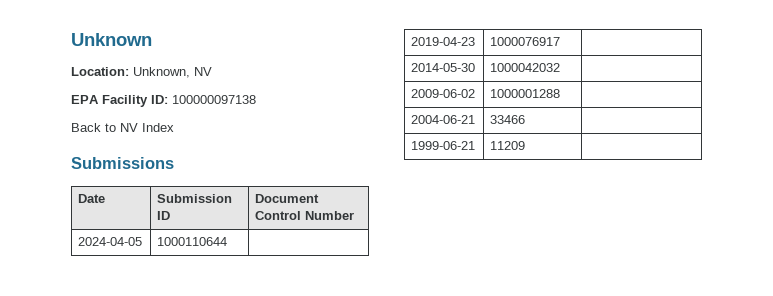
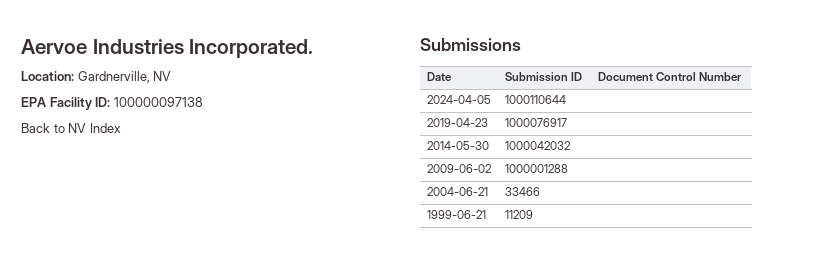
- Unknown
+ Aervoe Industries Incorporated.
- Location: Unknown, NV
+ Location: Gardnerville, NV

